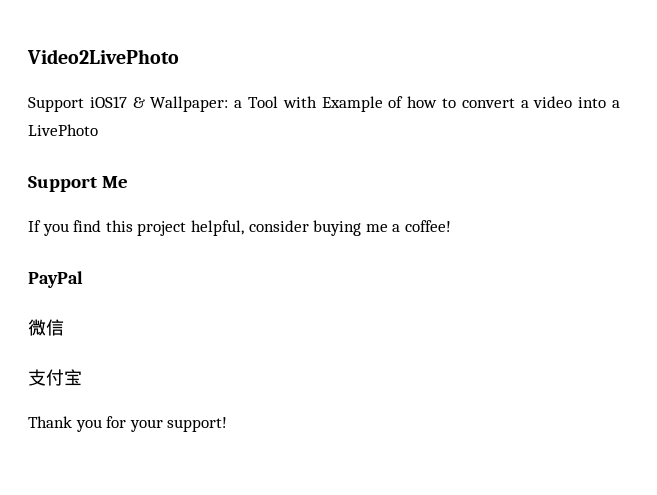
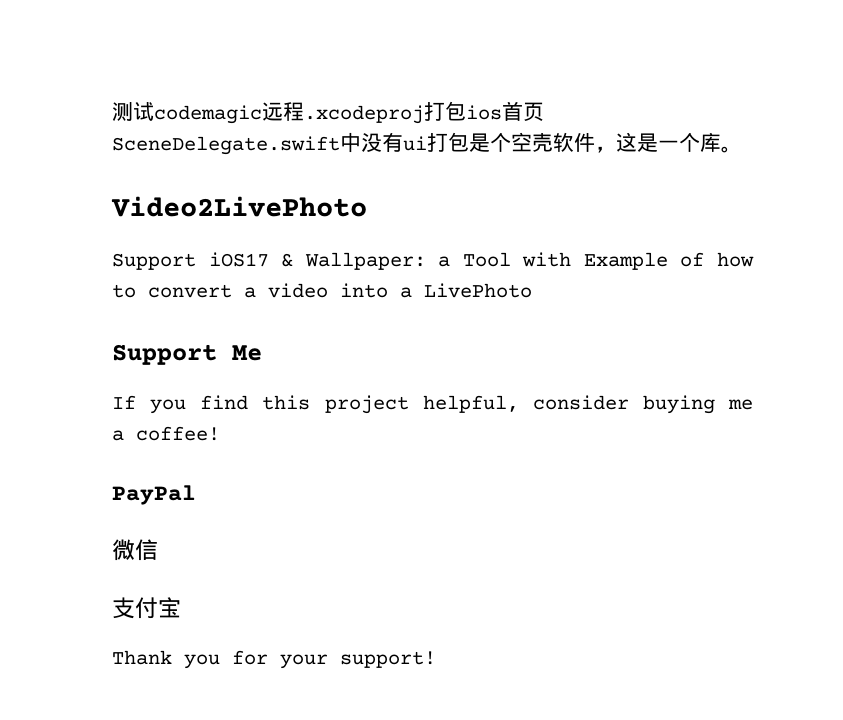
+ 测试codemagic远程.xcodeproj打包ios首页SceneDelegate.swift中没有ui打包是个空壳软件，这是一个库。

